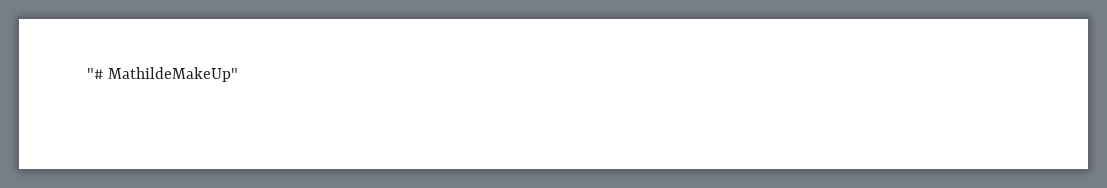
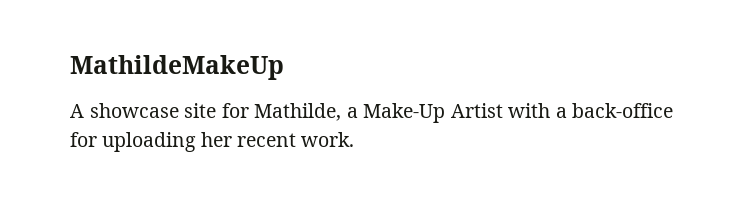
- "# MathildeMakeUp"
+ MathildeMakeUp
+ A showcase site for Mathilde, a Make-Up Artist with a back-office for uploading her recent work.

